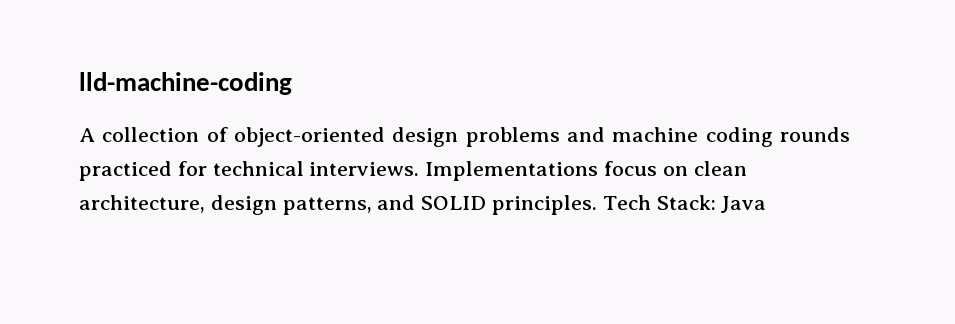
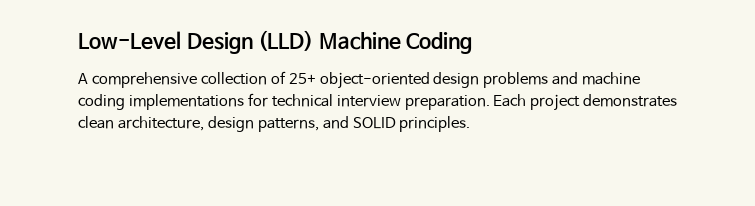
- lld-machine-coding
+ Low-Level Design (LLD) Machine Coding
- A collection of object-oriented design problems and machine coding rounds practiced for technical interviews. Implementations focus on clean architecture, design patterns, and SOLID principles. Tech Stack: Java
+ A comprehensive collection of 25+ object-oriented design problems and machine coding implementations for technical interview preparation. Each project demonstrates clean architecture, design patterns, and SOLID principles.

